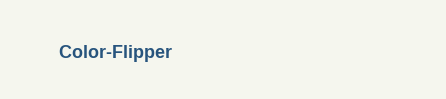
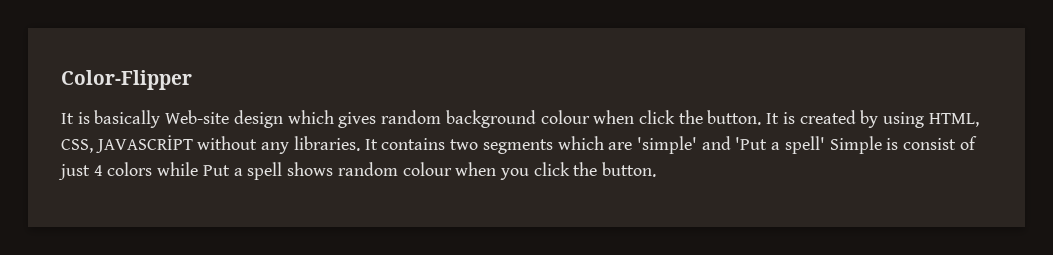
+ It is basically Web-site design which gives random background colour when click the button. It is created by using HTML, CSS, JAVASCRİPT without any libraries. It contains two segments which are 'simple' and 'Put a spell' Simple is consist of just 4 colors while Put a spell shows random colour when you click the button.

